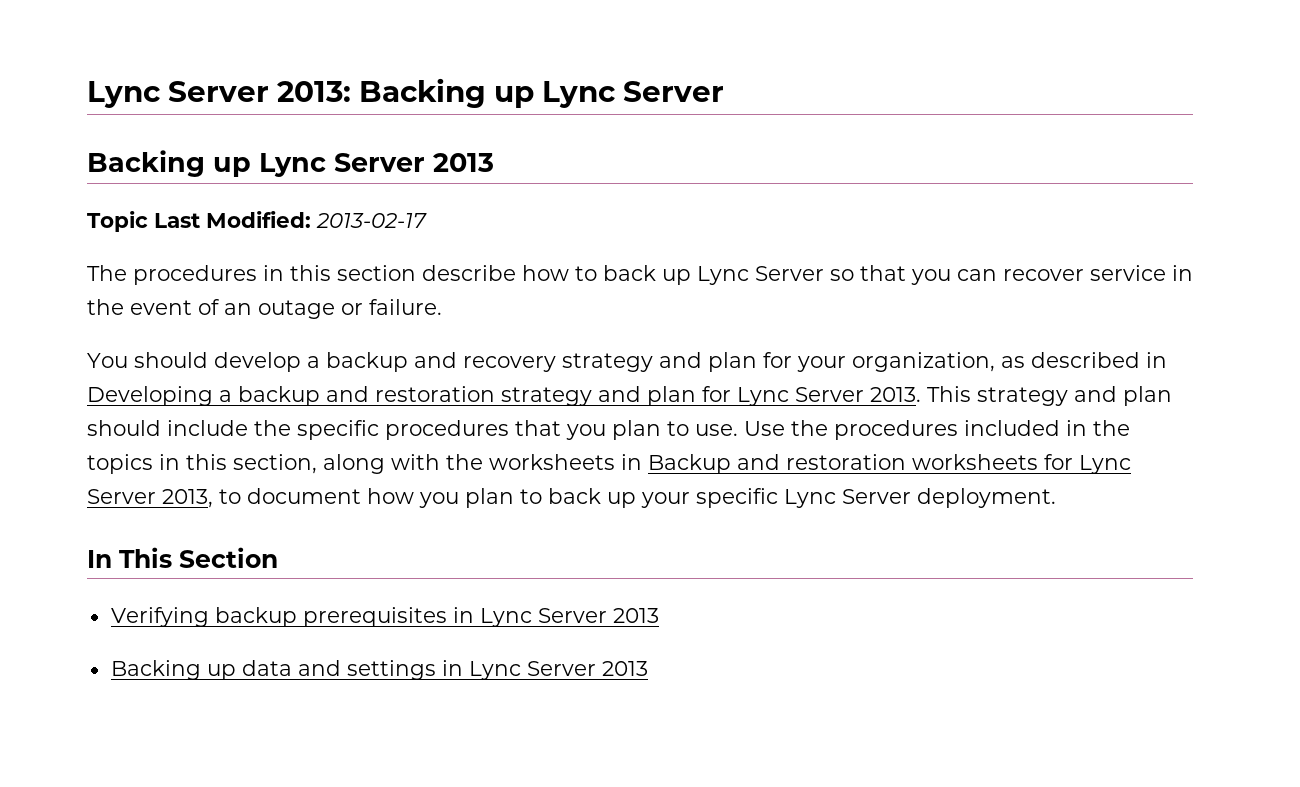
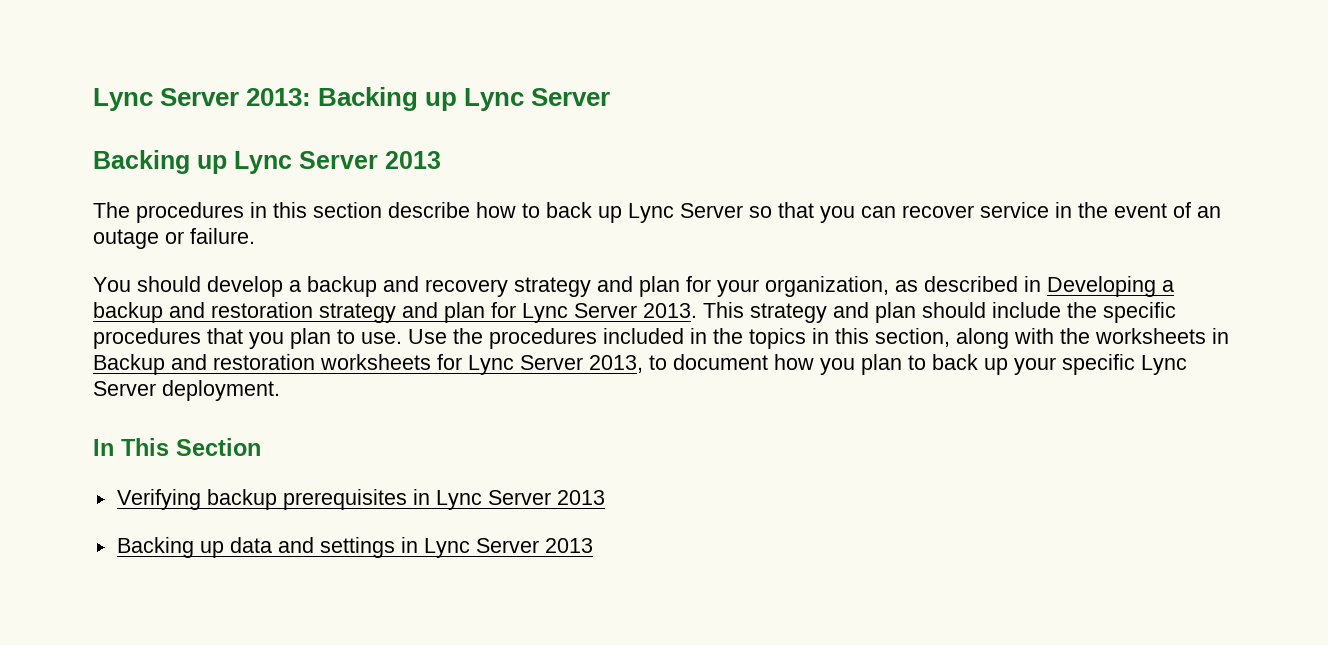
- Topic Last Modified: 2013-02-17

